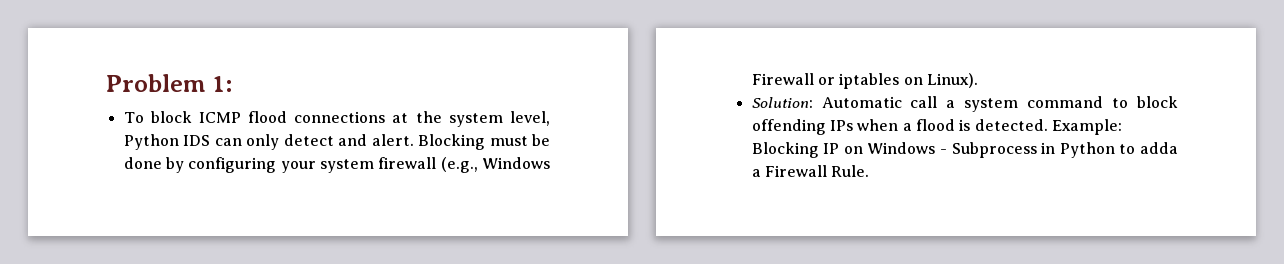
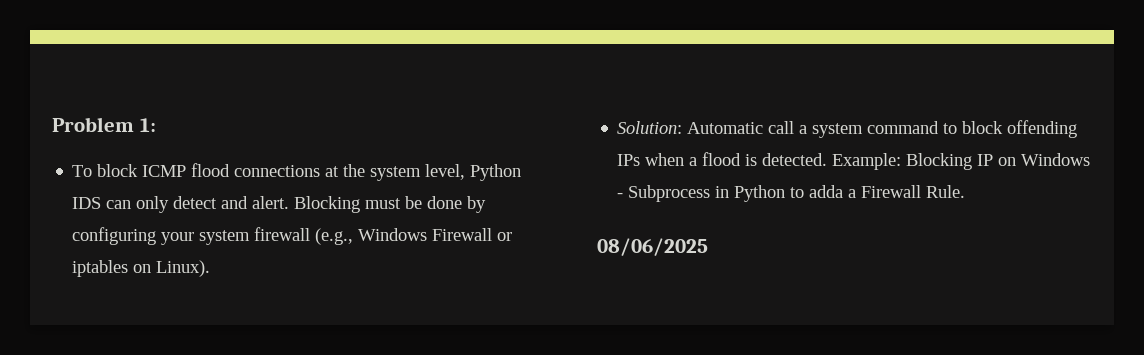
+ 08/06/2025

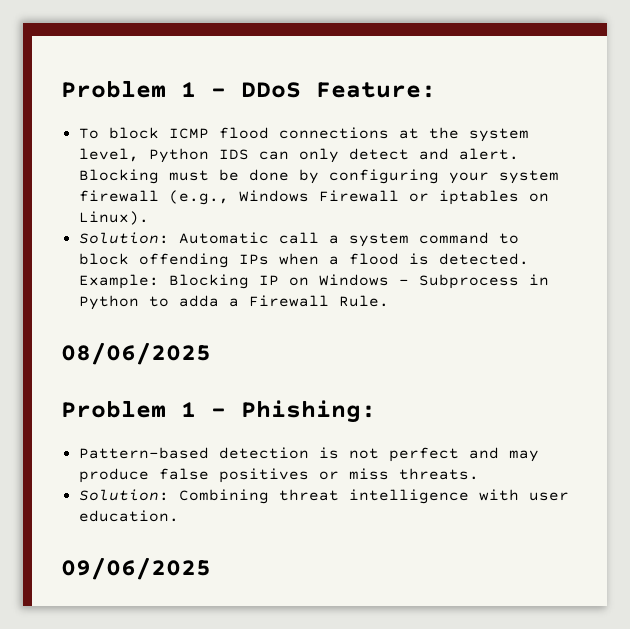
- Problem 1:
+ Problem 1 - DDoS Feature:
+ Problem 1 - Phishing:
+ Pattern-based detection is not perfect and may produce false positives or miss threats.
+ Solution: Combining threat intelligence with user education.
+ 09/06/2025

